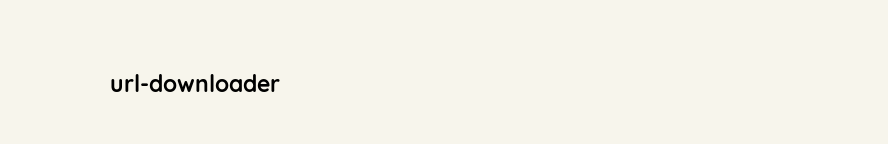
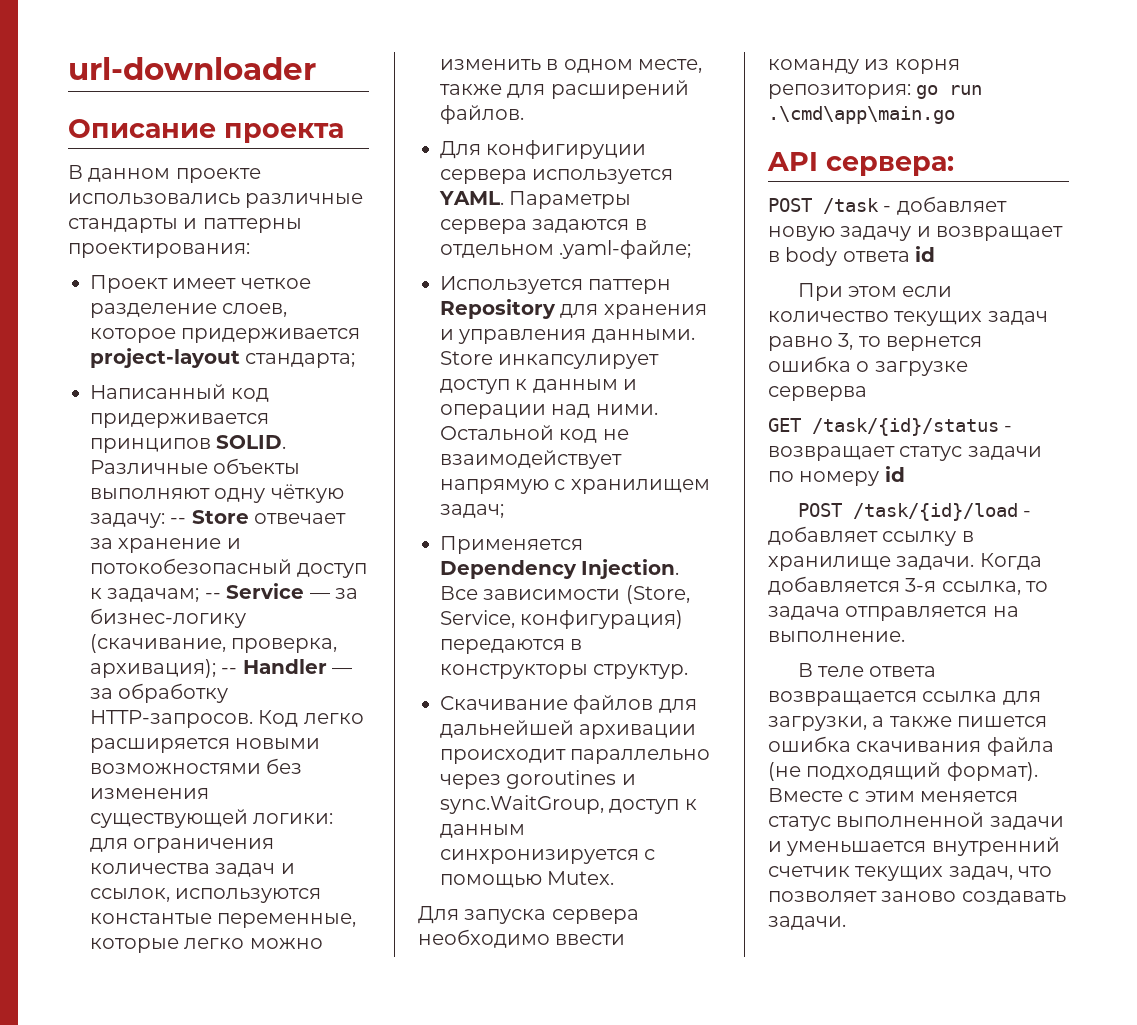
+ Описание проекта
+ В данном проекте использовались различные стандарты и паттерны проектирования:
+ Проект имеет четкое разделение слоев, которое придерживается project-layout стандарта;
+ Написанный код придерживается принципов SOLID. Различные объекты выполняют одну чёткую задачу: -- Store отвечает за хранение и потокобезопасный доступ к задачам; -- Service — за бизнес-логику (скачивание, проверка, архивация); -- Handler — за обработку HTTP-запросов. Код легко расширяется новыми возможностями без изменения существующей логики: для ограничения количества задач и ссылок, используются константые переменные, которые легко можно изменить в одном месте, также для расширений файлов.
+ Для конфигируции сервера используется YAML. Параметры сервера задаются в отдельном .yaml-файле;
+ Используется паттерн Repository для хранения и управления данными. Store инкапсулирует доступ к данным и операции над ними. Остальной код не взаимодействует напрямую с хранилищем задач;
+ Применяется Dependency Injection. Все зависимости (Store, Service, конфигурация) передаются в конструкторы структур.
+ Скачивание файлов для дальнейшей архивации происходит параллельно через goroutines и sync.WaitGroup, доступ к данным синхронизируется с помощью Mutex.
+ Для запуска сервера необходимо ввести команду из корня репозитория: go run .\cmd\app\main.go
+ API сервера:
+ POST /task - добавляет новую задачу и возвращает в body ответа id
+ При этом если количество текущих задач равно 3, то вернется ошибка о загрузке серверва
+ GET /task/{id}/status - возвращает статус задачи по номеру id
+ POST /task/{id}/load - добавляет ссылку в хранилище задачи. Когда добавляется 3-я ссылка, то задача отправляется на выполнение.
+ В теле ответа возвращается ссылка для загрузки, а также пишется ошибка скачивания файла (не подходящий формат). Вместе с этим меняется статус выполненной задачи и уменьшается внутренний счетчик текущих задач, что позволяет заново создавать задачи.

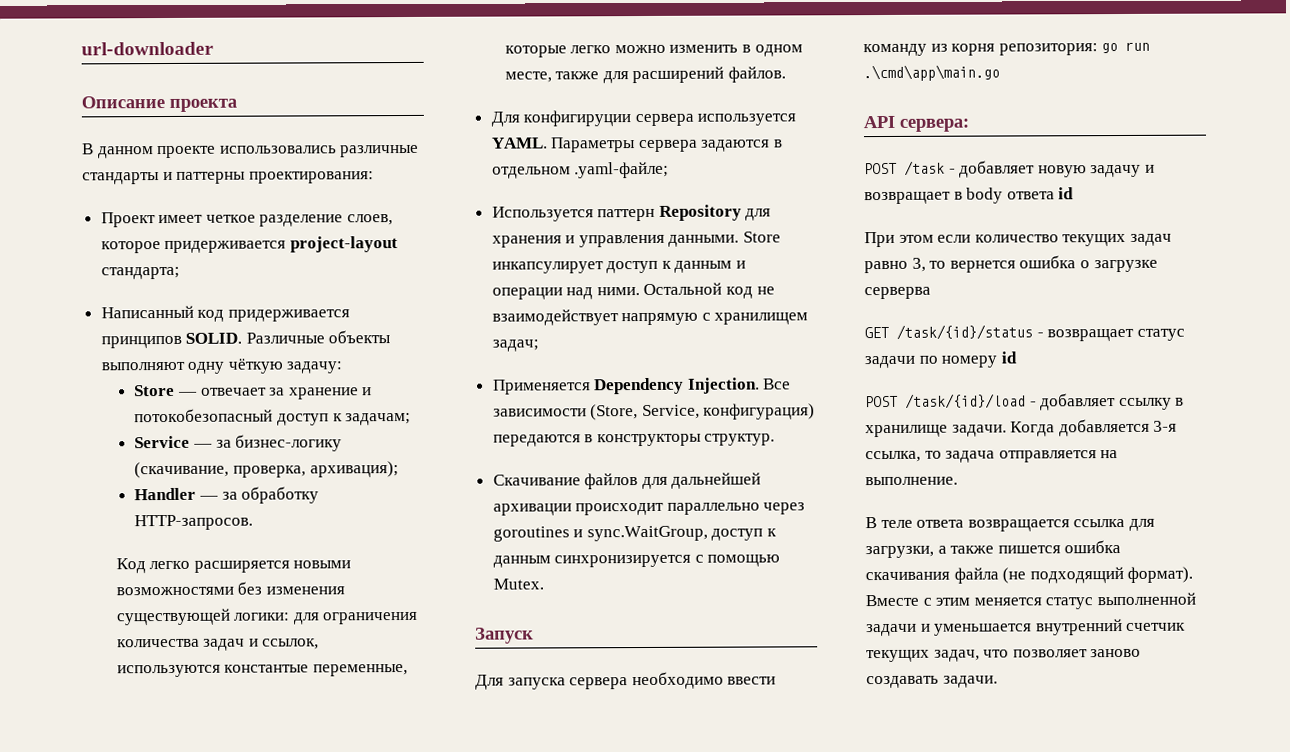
- Различные объекты выполняют одну чёткую задачу: -- Store отвечает за хранение и потокобезопасный доступ к задачам; -- Service — за бизнес-логику (скачивание, проверка, архивация); -- Handler — за обработку HTTP-запросов. Код легко расширяется новыми возможностями без изменения существующей логики: для ограничения количества задач и ссылок, используются константые переменные, которые легко можно изменить в одном месте, также для расширений файлов.
+ Различные объекты выполняют одну чёткую задачу:
+ Store — отвечает за хранение и потокобезопасный доступ к задачам;
+ Service — за бизнес-логику (скачивание, проверка, архивация);
+ Handler — за обработку HTTP-запросов.
+ Код легко расширяется новыми возможностями без изменения существующей логики: для ограничения количества задач и ссылок, используются константые переменные, которые легко можно изменить в одном месте, также для расширений файлов.
+ Запуск

